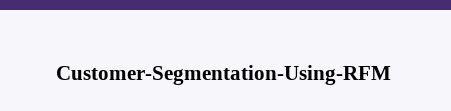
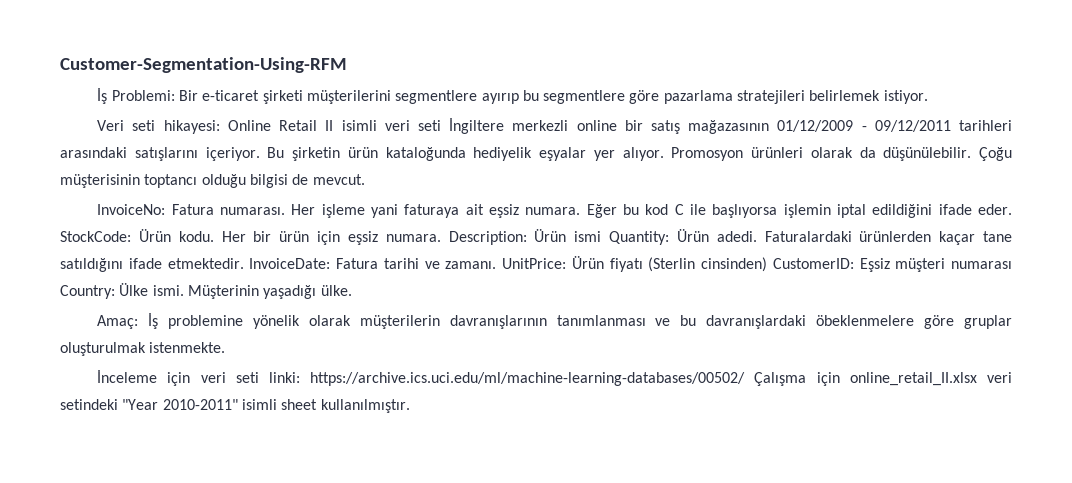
+ İş Problemi: Bir e-ticaret şirketi müşterilerini segmentlere ayırıp bu segmentlere göre pazarlama stratejileri belirlemek istiyor.
+ Veri seti hikayesi: Online Retail II isimli veri seti İngiltere merkezli online bir satış mağazasının 01/12/2009 - 09/12/2011 tarihleri arasındaki satışlarını içeriyor. Bu şirketin ürün kataloğunda hediyelik eşyalar yer alıyor. Promosyon ürünleri olarak da düşünülebilir. Çoğu müşterisinin toptancı olduğu bilgisi de mevcut.
+ InvoiceNo: Fatura numarası. Her işleme yani faturaya ait eşsiz numara. Eğer bu kod C ile başlıyorsa işlemin iptal edildiğini ifade eder. StockCode: Ürün kodu. Her bir ürün için eşsiz numara. Description: Ürün ismi Quantity: Ürün adedi. Faturalardaki ürünlerden kaçar tane satıldığını ifade etmektedir. InvoiceDate: Fatura tarihi ve zamanı. UnitPrice: Ürün fiyatı (Sterlin cinsinden) CustomerID: Eşsiz müşteri numarası Country: Ülke ismi. Müşterinin yaşadığı ülke.
+ Amaç: İş problemine yönelik olarak müşterilerin davranışlarının tanımlanması ve bu davranışlardaki öbeklenmelere göre gruplar oluşturulmak istenmekte.
+ İnceleme için veri seti linki: https://archive.ics.uci.edu/ml/machine-learning-databases/00502/ Çalışma için online_retail_II.xlsx veri setindeki "Year 2010-2011" isimli sheet kullanılmıştır.

